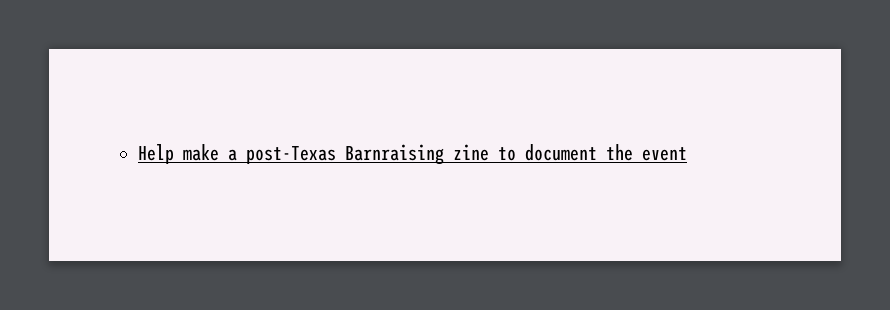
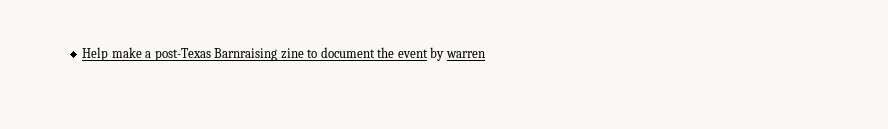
- Help make a post-Texas Barnraising zine to document the event
+ Help make a post-Texas Barnraising zine to document the event by warren

